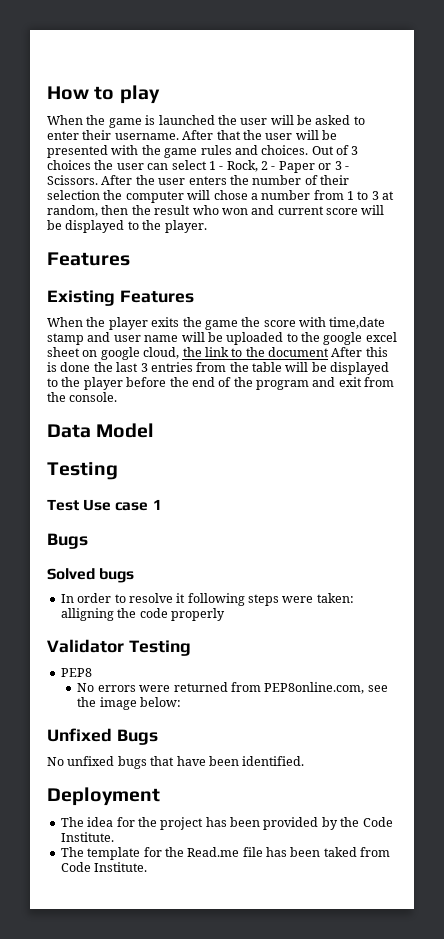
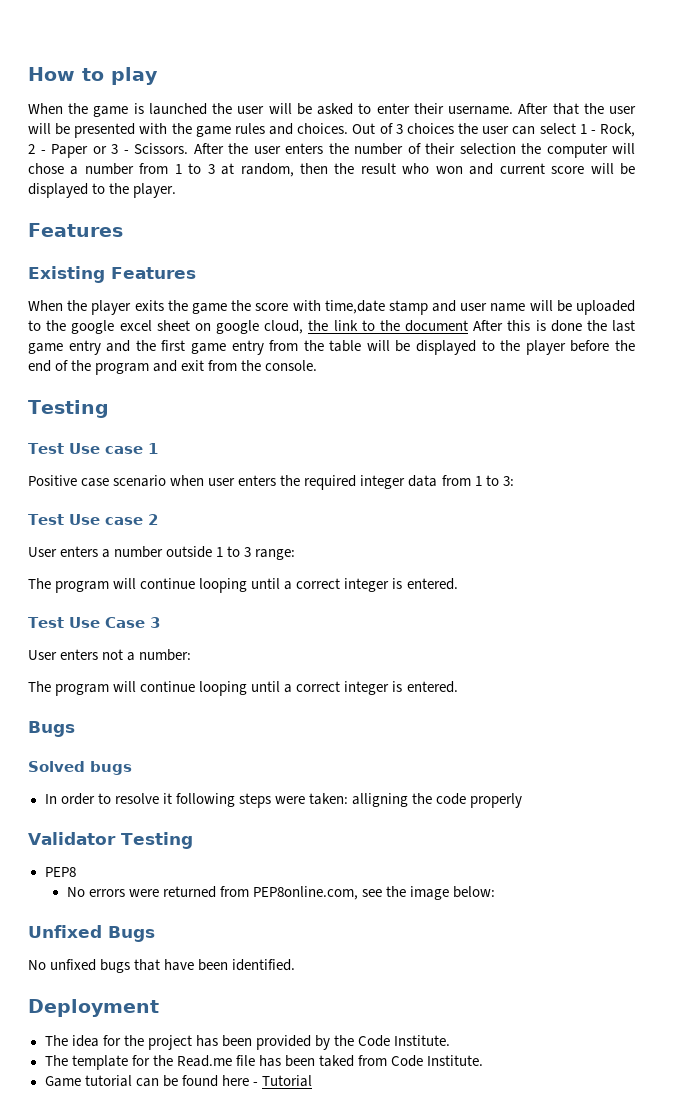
- When the player exits the game the score with time,date stamp and user name will be uploaded to the google excel sheet on google cloud, the link to the document After this is done the last 3 entries from the table will be displayed to the player before the end of the program and exit from the console.
+ When the player exits the game the score with time,date stamp and user name will be uploaded to the google excel sheet on google cloud, the link to the document After this is done the last game entry and the first game entry from the table will be displayed to the player before the end of the program and exit from the console.
- Data Model
+ Positive case scenario when user enters the required integer data from 1 to 3:
+ Test Use case 2
+ User enters a number outside 1 to 3 range:
+ The program will continue looping until a correct integer is entered.
+ Test Use Case 3
+ User enters not a number:
+ The program will continue looping until a correct integer is entered.
+ Game tutorial can be found here - Tutorial

